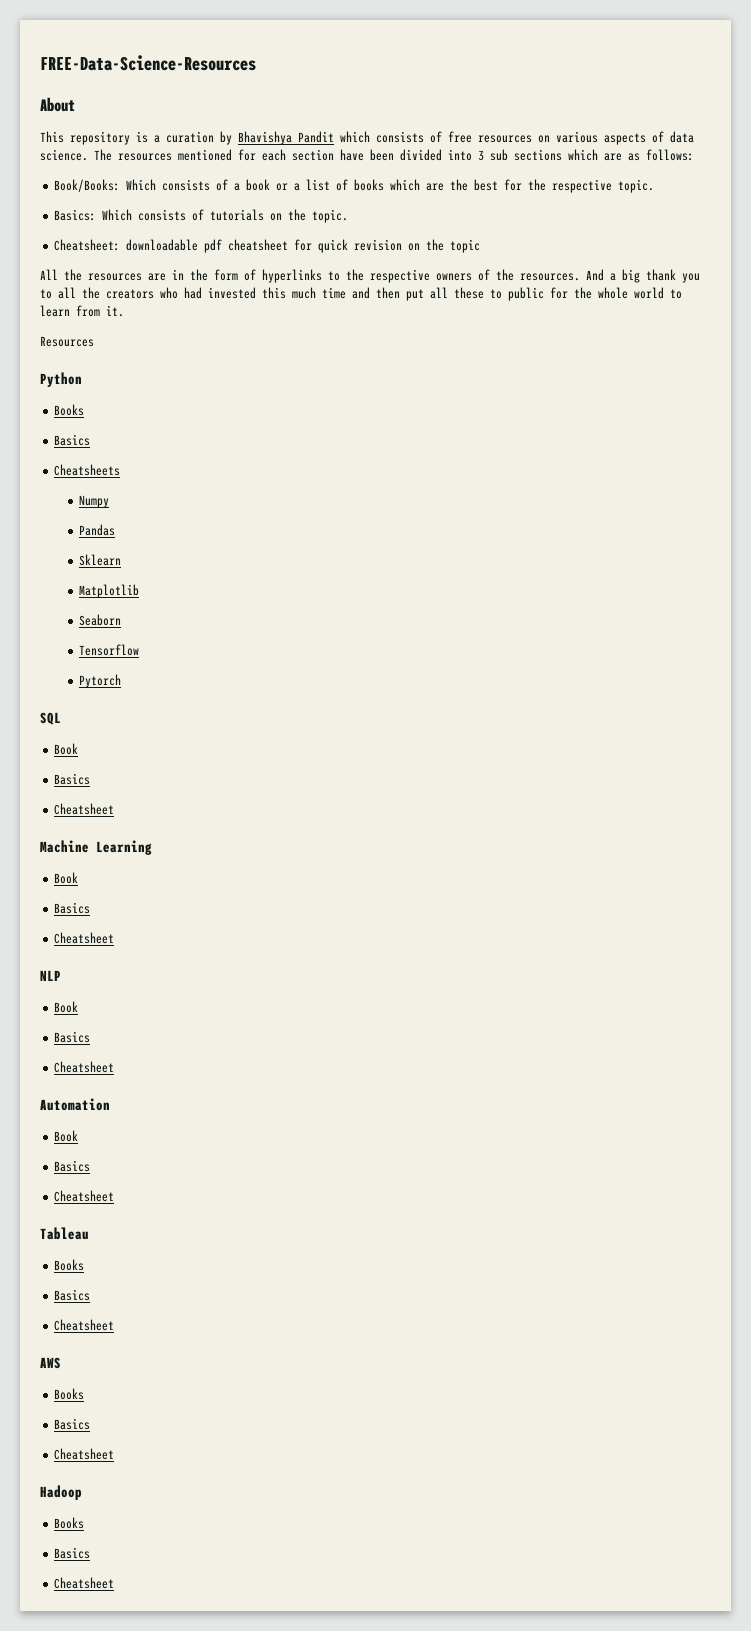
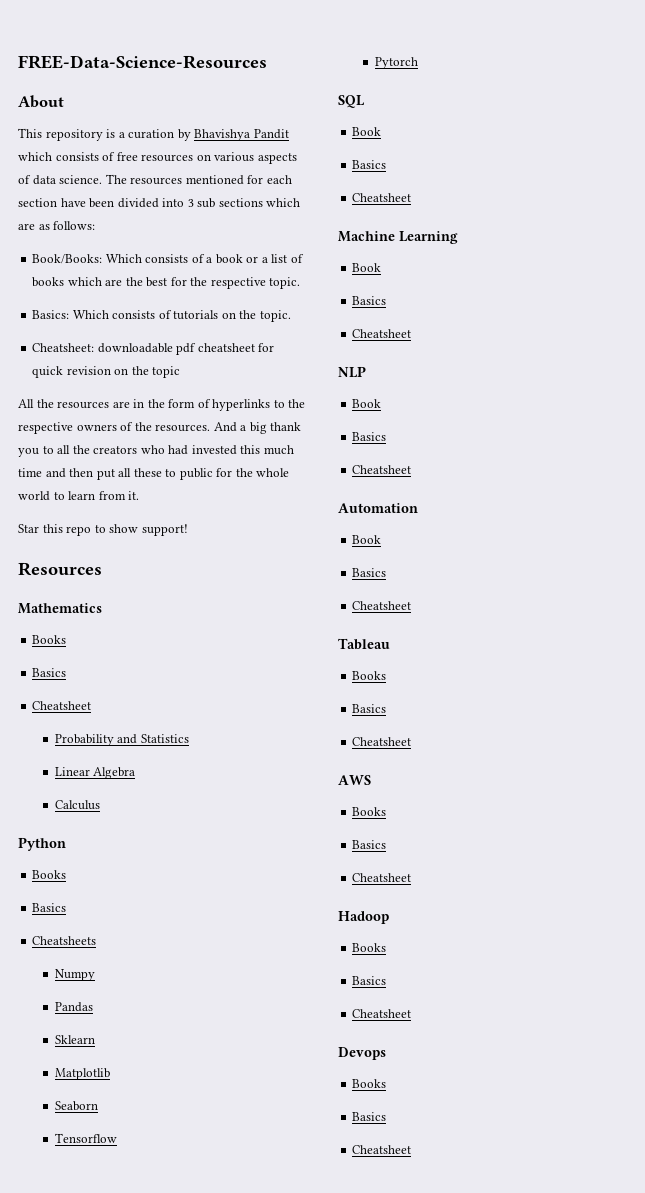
+ Star this repo to show support!
  Resources
+ Mathematics
+ Books
+ Basics
+ Cheatsheet
+ Probability and Statistics
+ Linear Algebra
+ Calculus
+ Devops
+ Books
+ Basics
+ Cheatsheet

